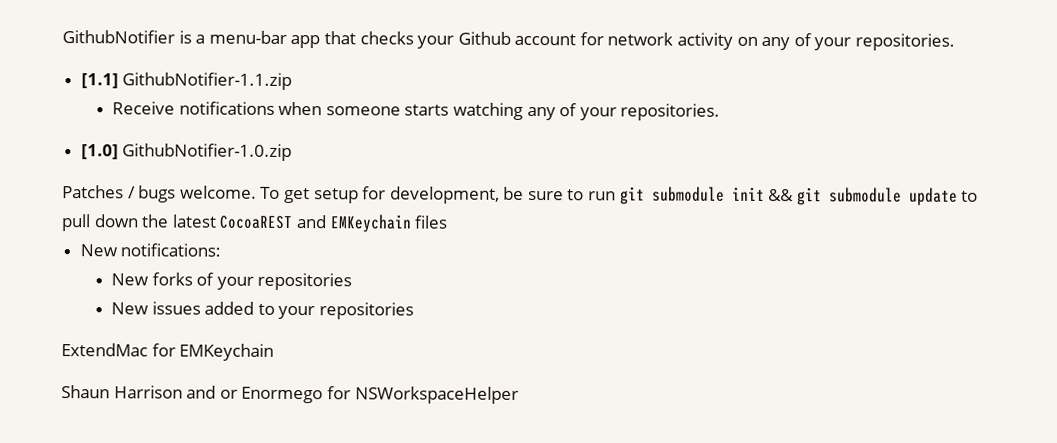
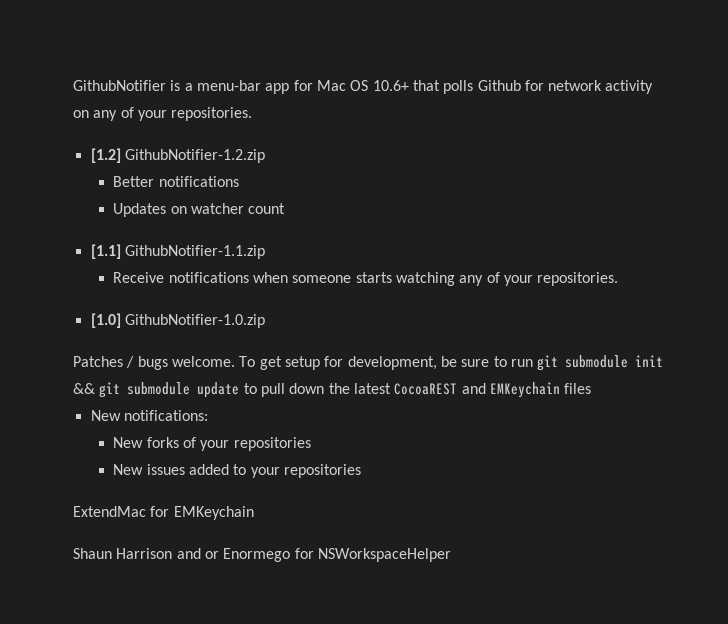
- GithubNotifier is a menu-bar app that checks your Github account for network activity on any of your repositories.
+ GithubNotifier is a menu-bar app for Mac OS 10.6+ that polls Github for network activity on any of your repositories.
+ [1.2] GithubNotifier-1.2.zip
+ Better notifications
+ Updates on watcher count

